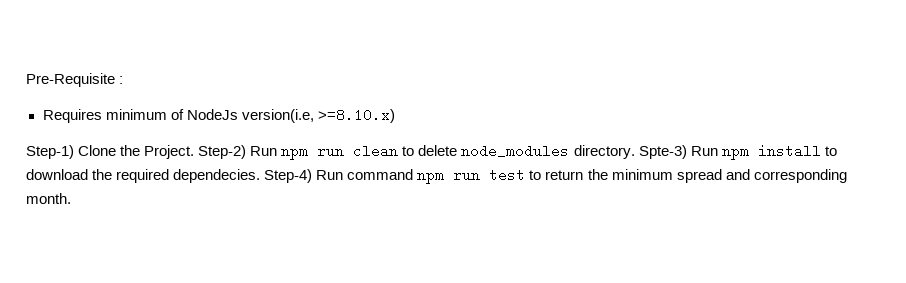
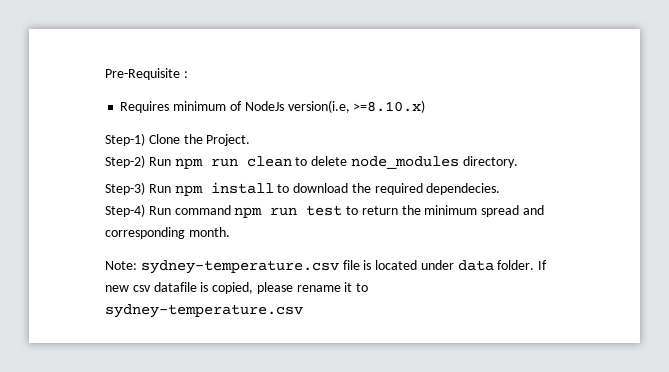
- Step-1) Clone the Project. Step-2) Run npm run clean to delete node_modules directory. Spte-3) Run npm install to download the required dependecies. Step-4) Run command npm run test to return the minimum spread and corresponding month.
+ Step-1) Clone the Project.
+ Step-2) Run npm run clean to delete node_modules directory.
+ Step-3) Run npm install to download the required dependecies.
+ Step-4) Run command npm run test to return the minimum spread and corresponding month.
+ Note: sydney-temperature.csv file is located under data folder. If new csv datafile is copied, please rename it to sydney-temperature.csv

